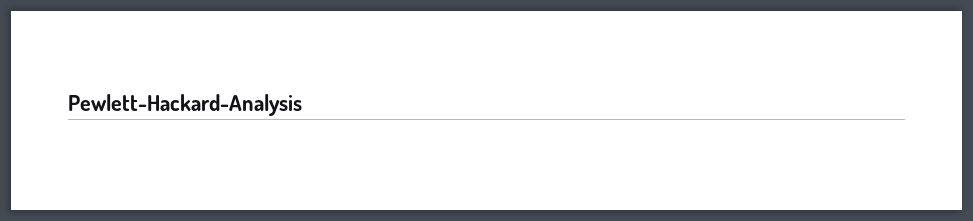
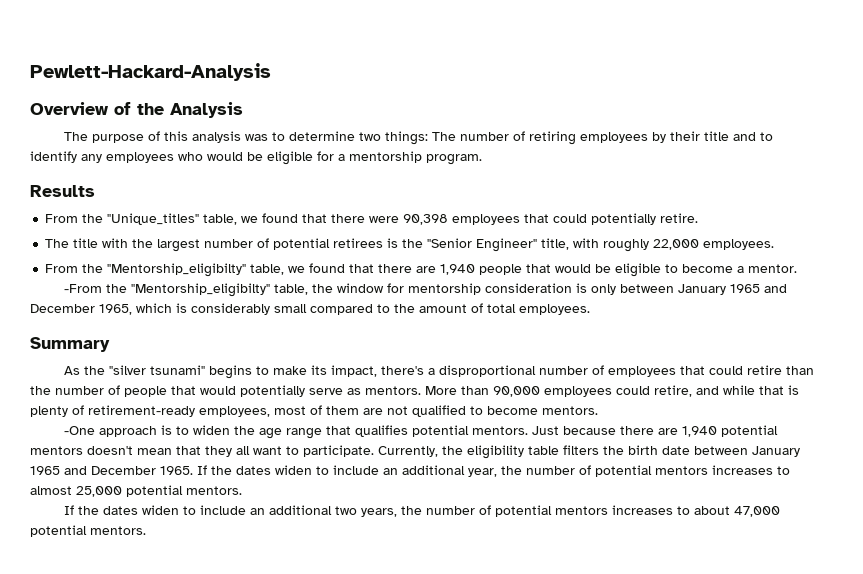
+ Overview of the Analysis
+ The purpose of this analysis was to determine two things: The number of retiring employees by their title and to identify any employees who would be eligible for a mentorship program.
+ Results
+ From the "Unique_titles" table, we found that there were 90,398 employees that could potentially retire.
+ The title with the largest number of potential retirees is the "Senior Engineer" title, with roughly 22,000 employees.
+ From the "Mentorship_eligibilty" table, we found that there are 1,940 people that would be eligible to become a mentor.
+ -From the "Mentorship_eligibilty" table, the window for mentorship consideration is only between January 1965 and December 1965, which is considerably small compared to the amount of total employees.
+ Summary
+ As the "silver tsunami" begins to make its impact, there's a disproportional number of employees that could retire than the number of people that would potentially serve as mentors. More than 90,000 employees could retire, and while that is plenty of retirement-ready employees, most of them are not qualified to become mentors.
+ -One approach is to widen the age range that qualifies potential mentors. Just because there are 1,940 potential mentors doesn't mean that they all want to participate. Currently, the eligibility table filters the birth date between January 1965 and December 1965. If the dates widen to include an additional year, the number of potential mentors increases to almost 25,000 potential mentors.
+ If the dates widen to include an additional two years, the number of potential mentors increases to about 47,000 potential mentors.

